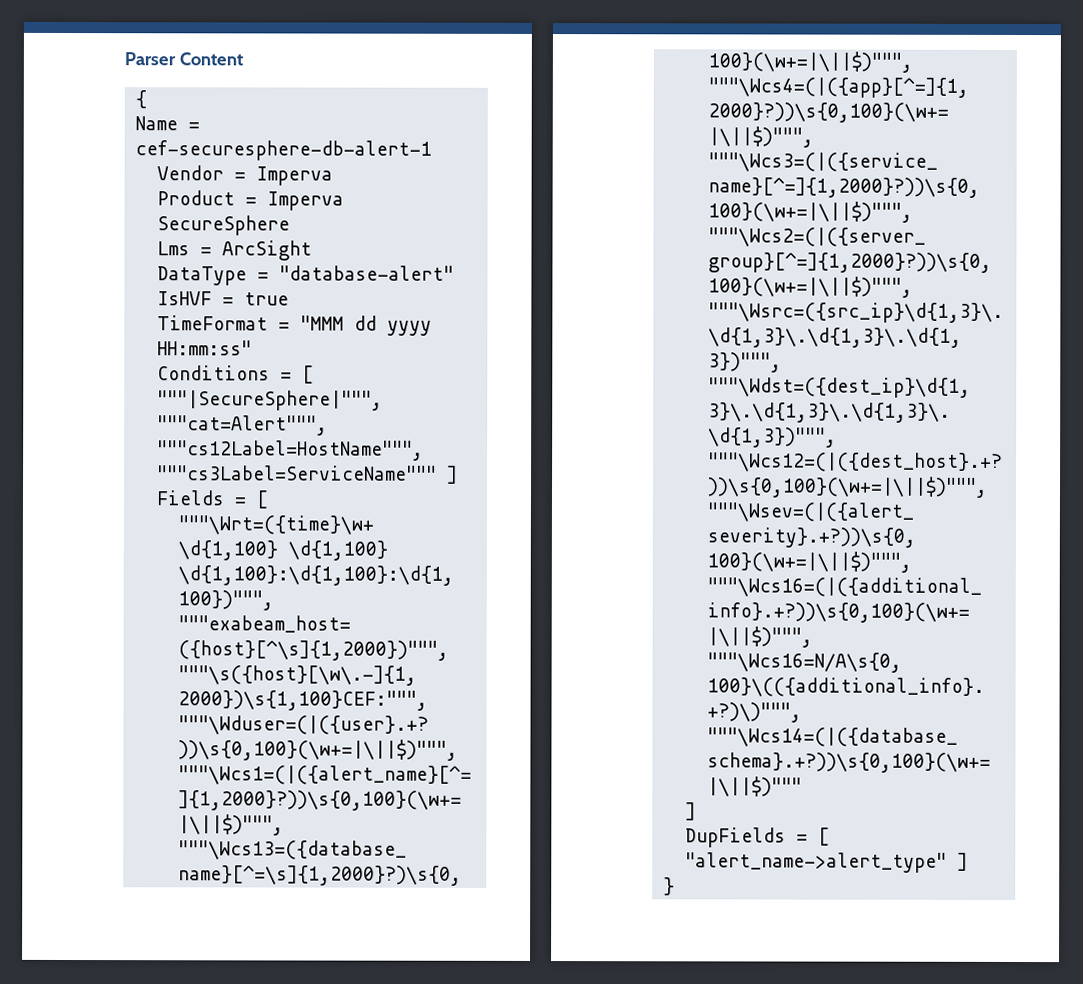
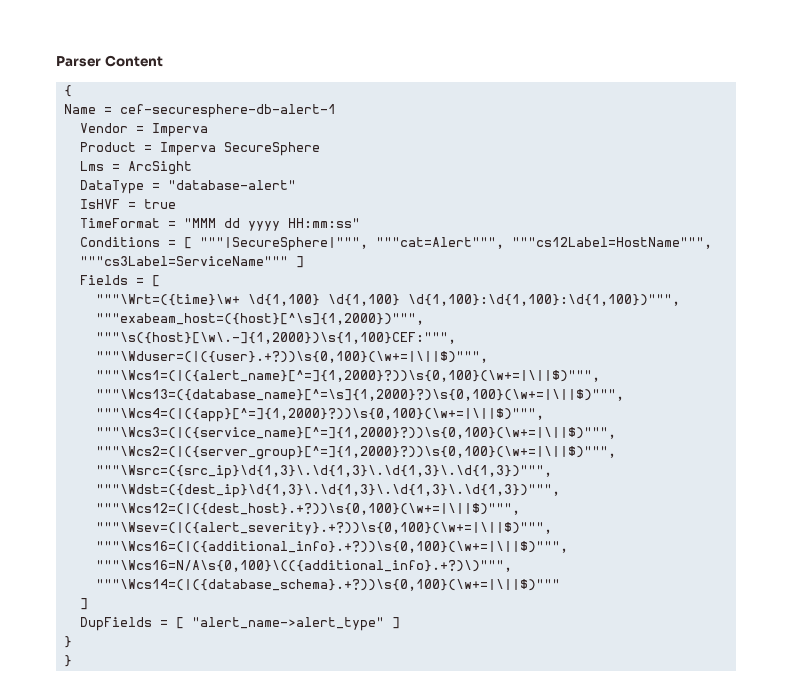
  DupFields = [ "alert_name->alert_type" ]
+ }

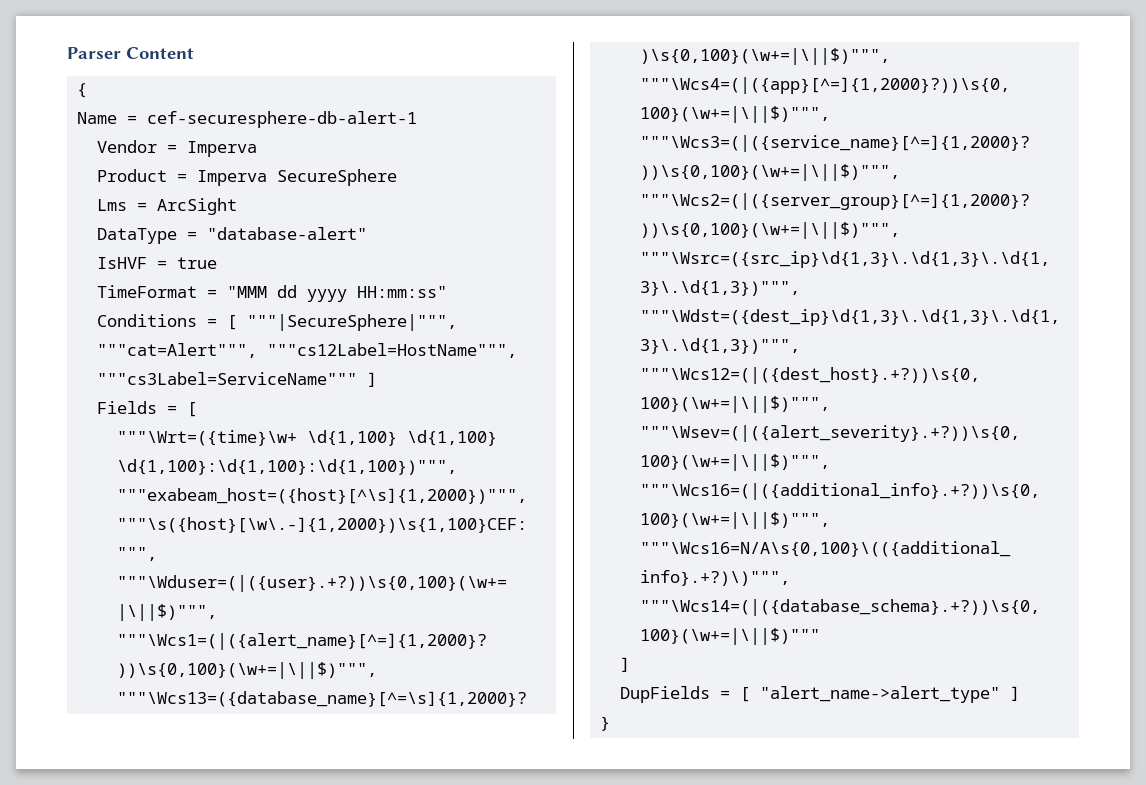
  DupFields = [ "alert_name->alert_type" ]
- }

